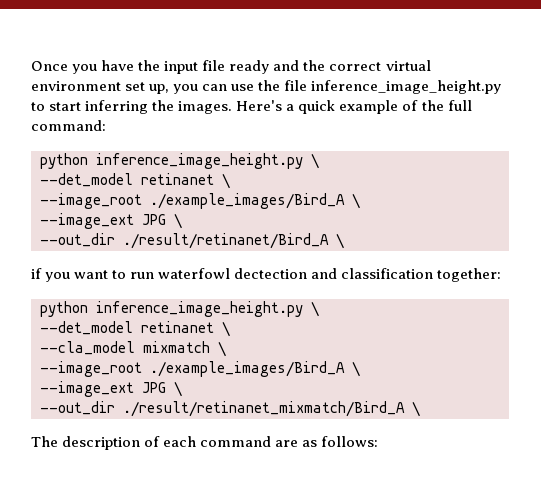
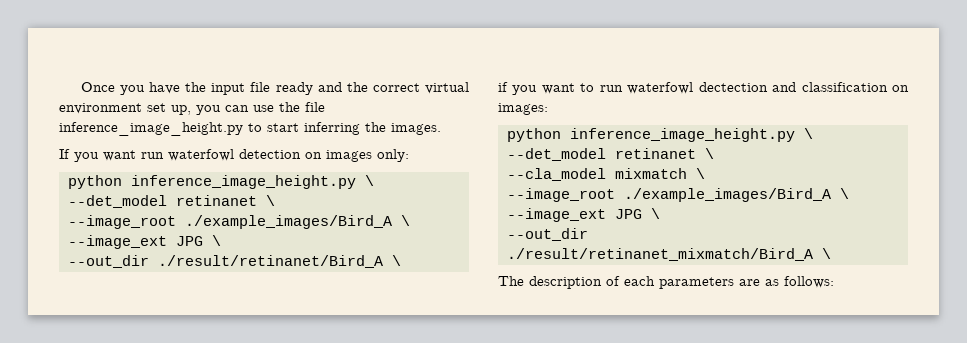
- Once you have the input file ready and the correct virtual environment set up, you can use the file inference_image_height.py to start inferring the images. Here's a quick example of the full command:
+ Once you have the input file ready and the correct virtual environment set up, you can use the file inference_image_height.py to start inferring the images.
+ If you want run waterfowl detection on images only:
- if you want to run waterfowl dectection and classification together:
+ if you want to run waterfowl dectection and classification on images:
- The description of each command are as follows:
+ The description of each parameters are as follows:

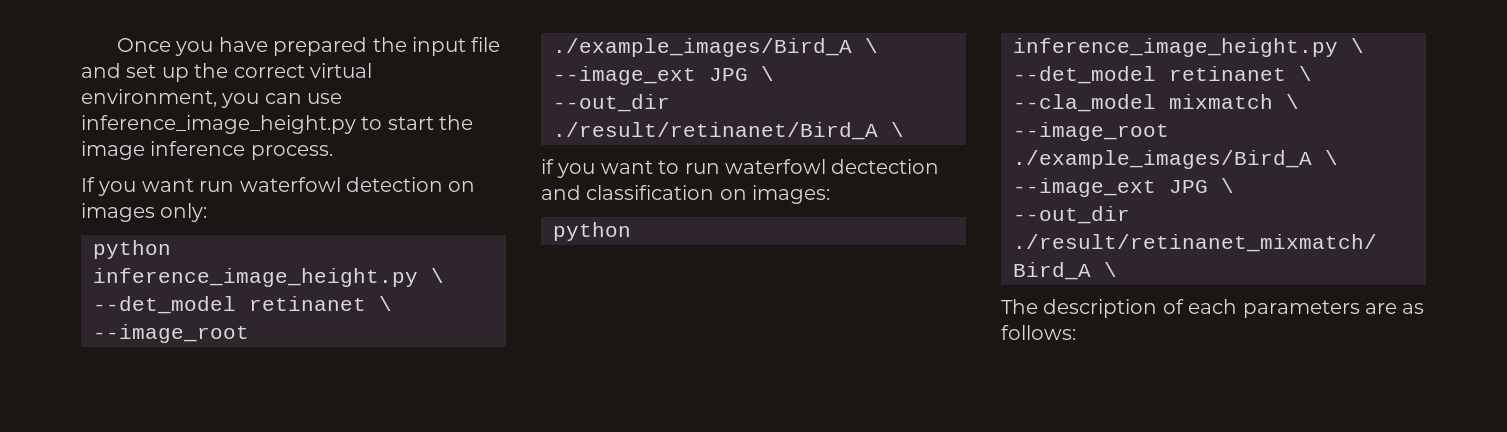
- Once you have the input file ready and the correct virtual environment set up, you can use the file inference_image_height.py to start inferring the images.
+ Once you have prepared the input file and set up the correct virtual environment, you can use inference_image_height.py to start the image inference process.

